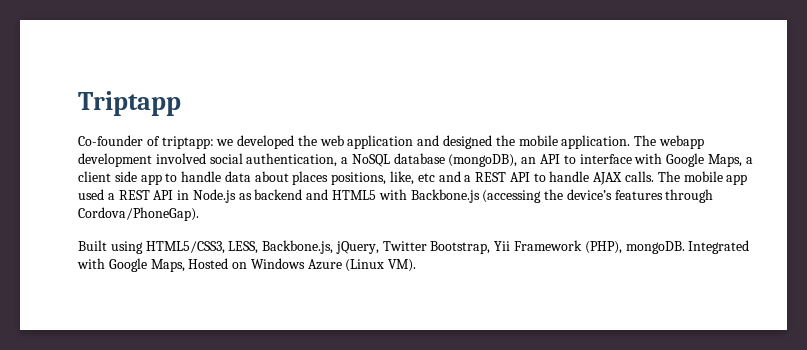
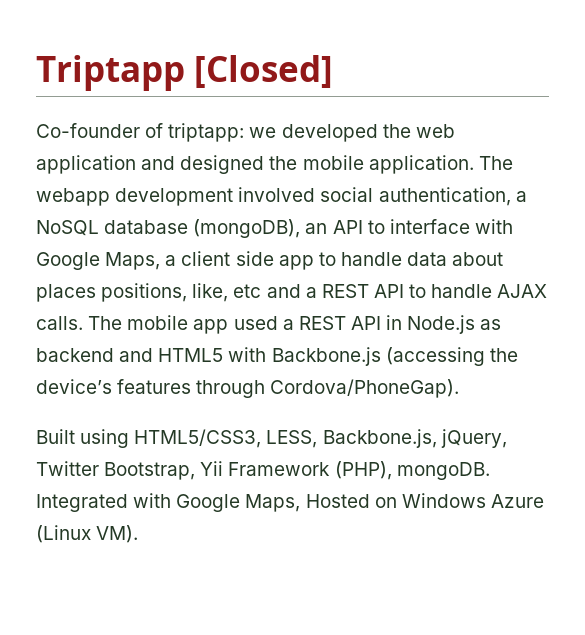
- Triptapp
+ Triptapp [Closed]

